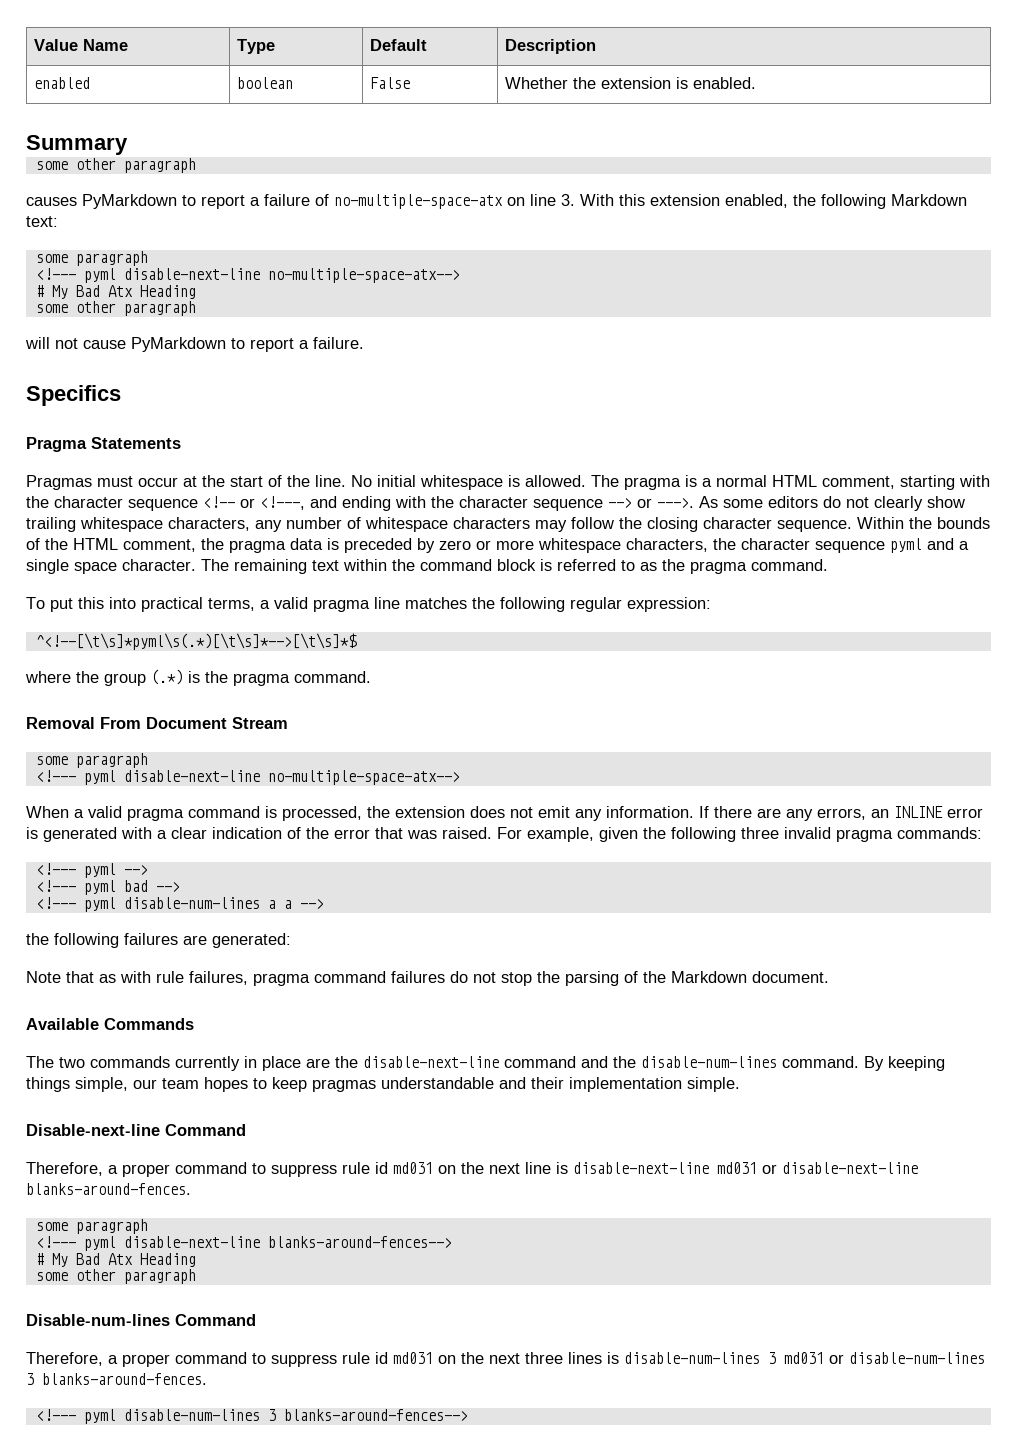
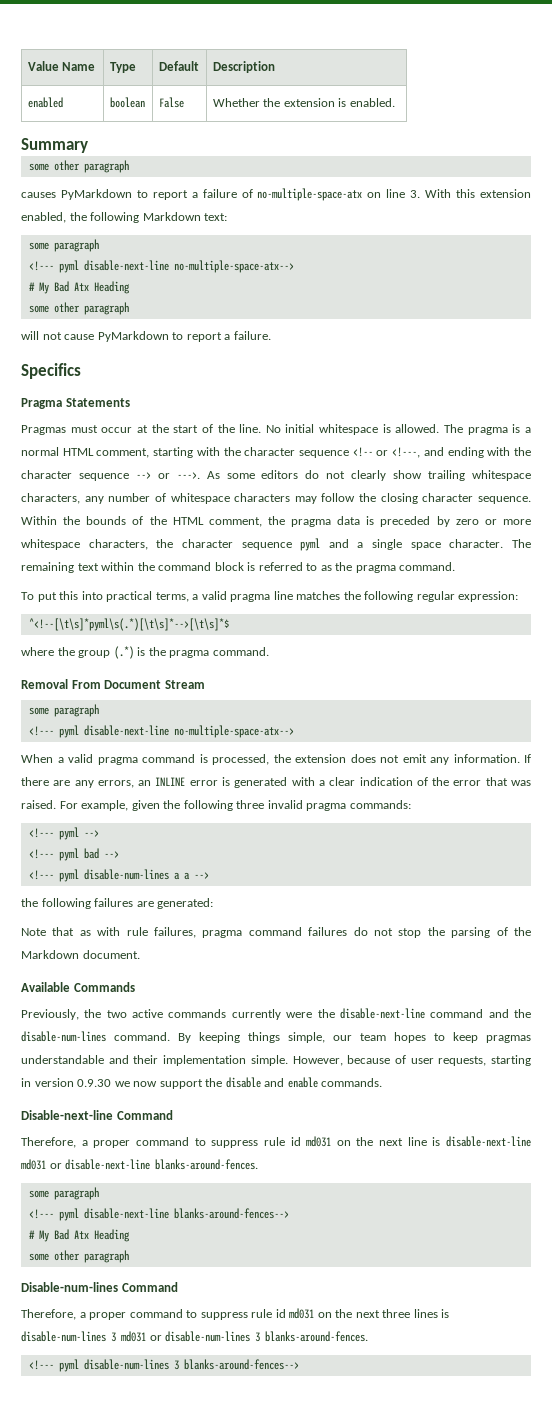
- The two commands currently in place are the disable-next-line command and the disable-num-lines command.
+ Previously, the two active commands currently were the disable-next-line command and the disable-num-lines command.
+ However, because of user requests, starting in version 0.9.30 we now support the disable and enable commands.

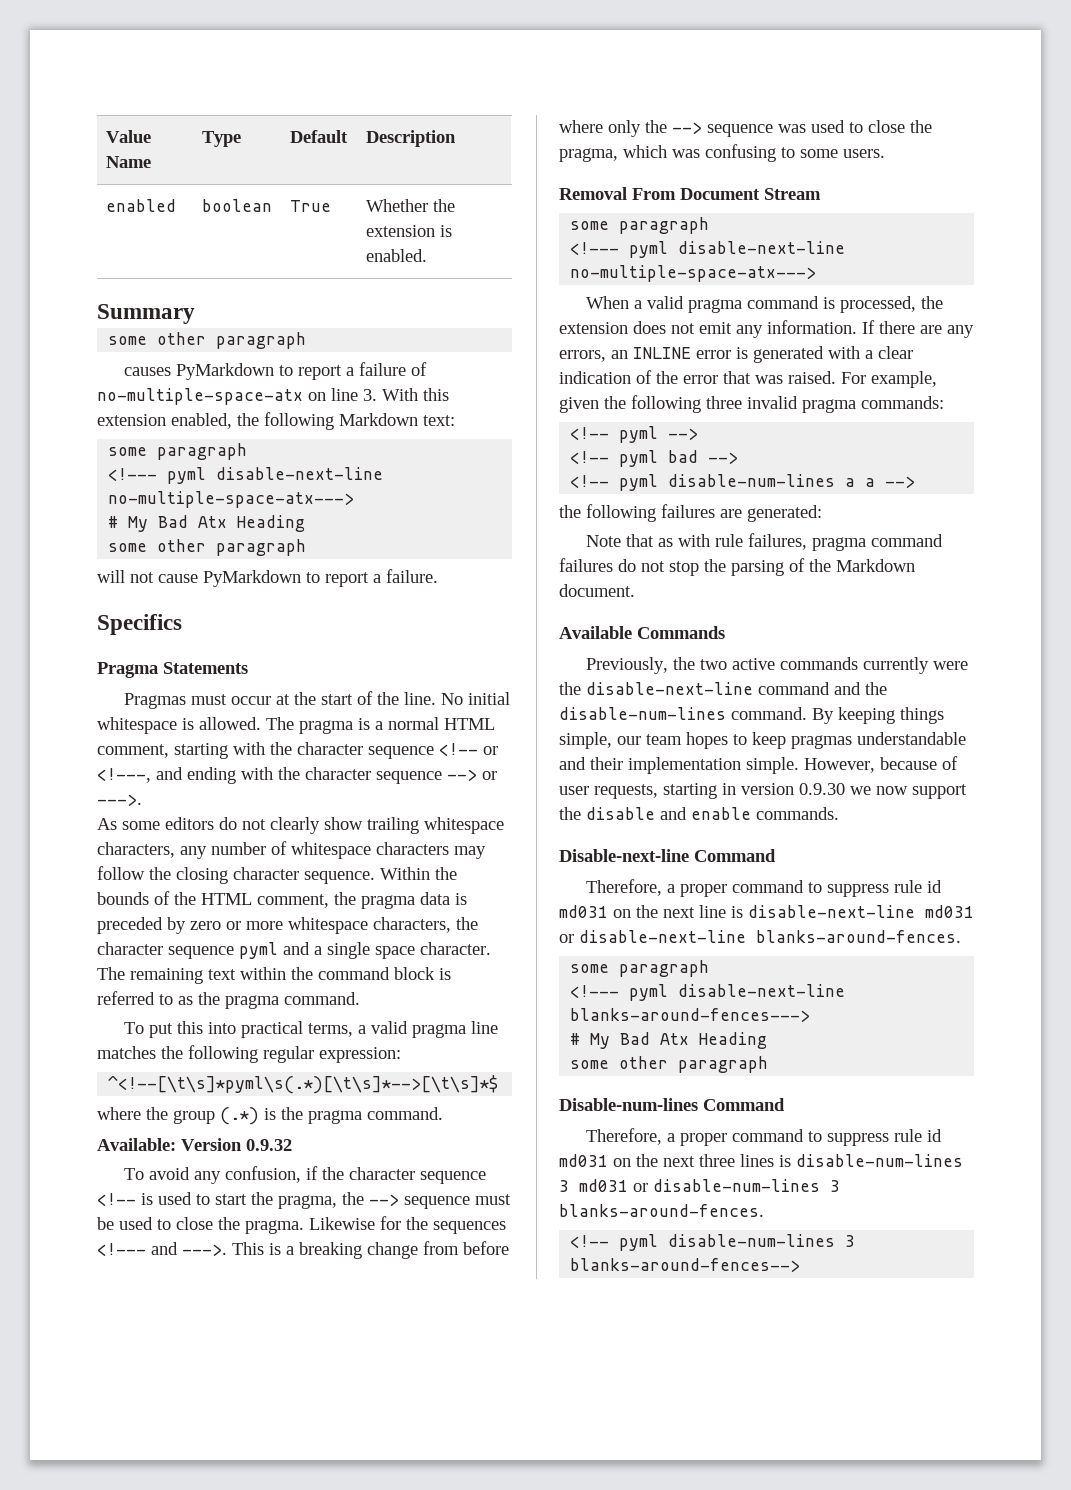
- enabled | boolean | False | Whether the extension is enabled.
+ enabled | boolean | True | Whether the extension is enabled.
  causes PyMarkdown to report a failure of no-multiple-space-atx on line 3. With this extension enabled, the following Markdown text:
  some paragraph
- <!--- pyml disable-next-line no-multiple-space-atx-->
+ <!--- pyml disable-next-line no-multiple-space-atx--->
- The pragma is a normal HTML comment, starting with the character sequence <!-- or <!---, and ending with the character sequence --> or --->. As some editors do not clearly show trailing whitespace characters, any number of whitespace characters may follow the closing character sequence.
+ The pragma is a normal HTML comment, starting with the character sequence <!-- or <!---, and ending with the character sequence --> or --->.
+ As some editors do not clearly show trailing whitespace characters, any number of whitespace characters may follow the closing character sequence.
+ Available: Version 0.9.32
+ To avoid any confusion, if the character sequence <!-- is used to start the pragma, the --> sequence must be used to close the pragma. Likewise for the sequences <!--- and --->. This is a breaking change from before where only the --> sequence was used to close the pragma, which was confusing to some users.
  Removal From Document Stream
  some paragraph
- <!--- pyml disable-next-line no-multiple-space-atx-->
+ <!--- pyml disable-next-line no-multiple-space-atx--->
- <!--- pyml -->
+ <!-- pyml -->
- <!--- pyml bad -->
+ <!-- pyml bad -->
- <!--- pyml disable-num-lines a a -->
+ <!-- pyml disable-num-lines a a -->
- <!--- pyml disable-next-line blanks-around-fences-->
+ <!--- pyml disable-next-line blanks-around-fences--->
- <!--- pyml disable-num-lines 3 blanks-around-fences-->
+ <!-- pyml disable-num-lines 3 blanks-around-fences-->

